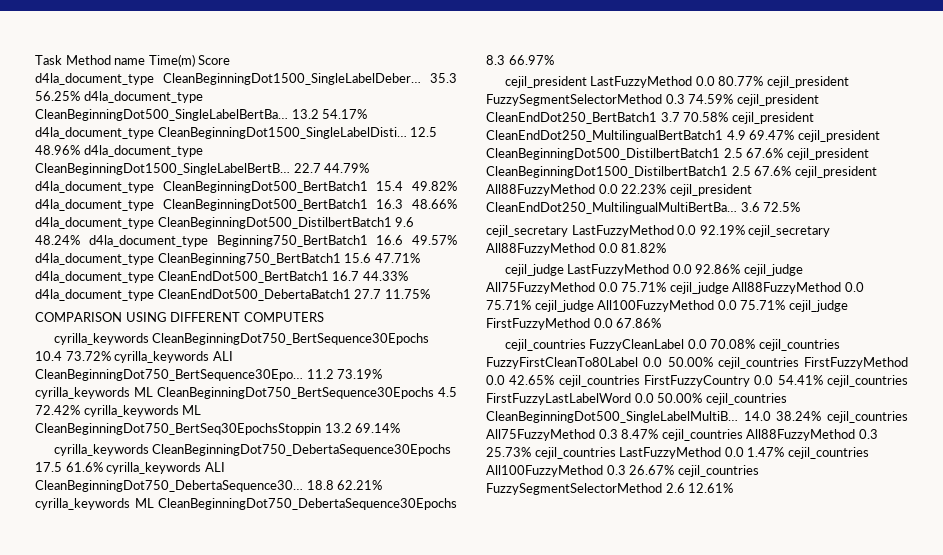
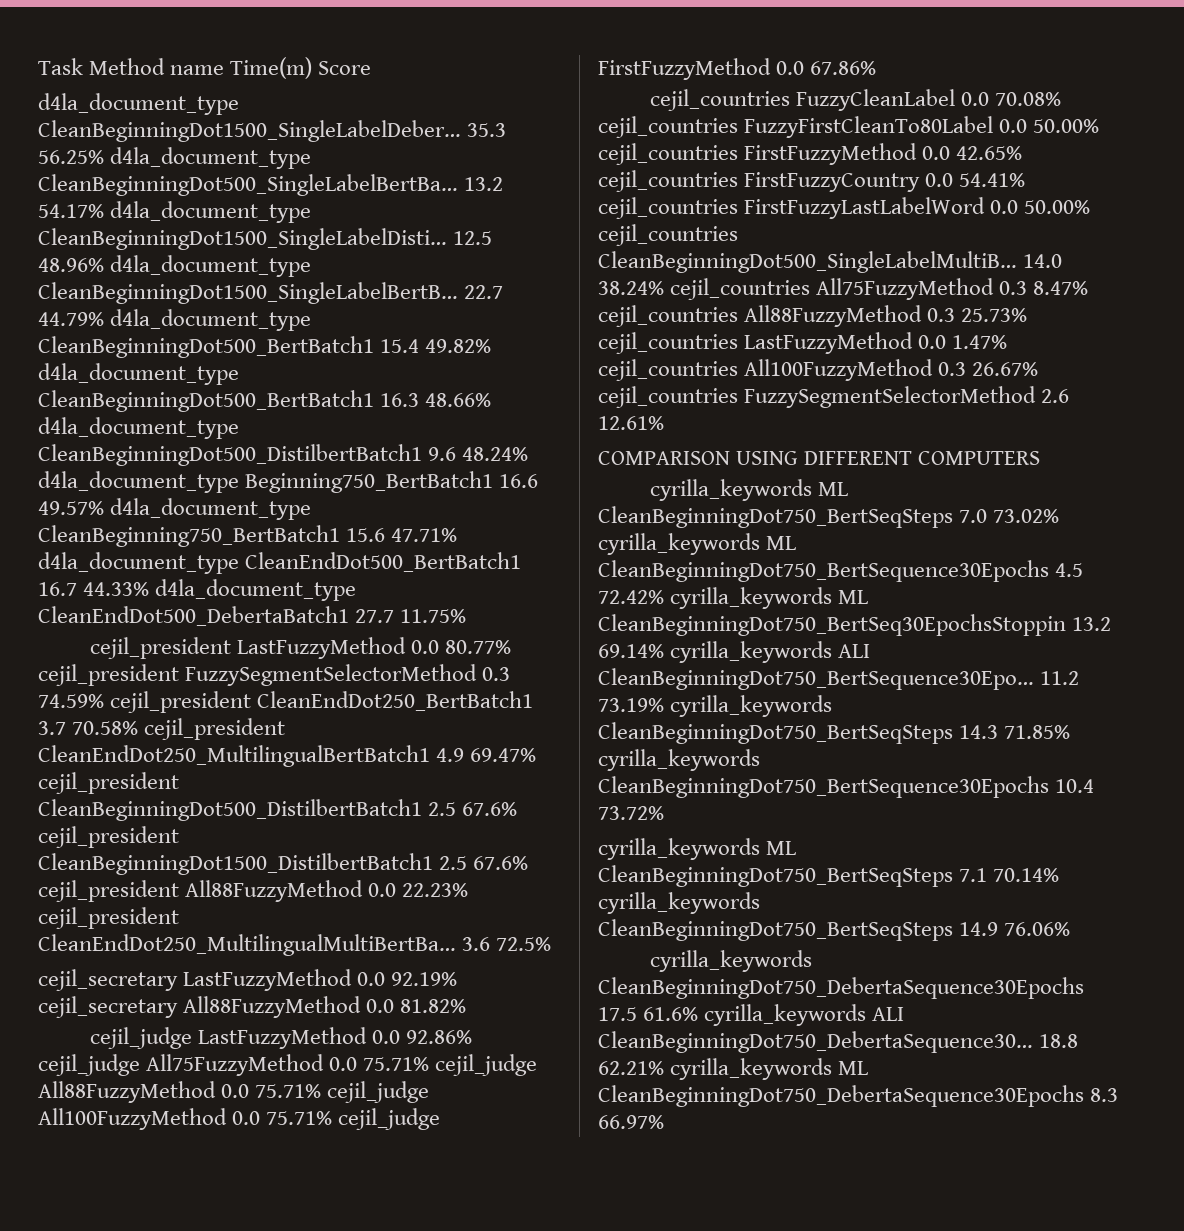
- COMPARISON USING DIFFERENT COMPUTERS
- cyrilla_keywords CleanBeginningDot750_BertSequence30Epochs 10.4 73.72% cyrilla_keywords ALI CleanBeginningDot750_BertSequence30Epo… 11.2 73.19% cyrilla_keywords ML CleanBeginningDot750_BertSequence30Epochs 4.5 72.42% cyrilla_keywords ML CleanBeginningDot750_BertSeq30EpochsStoppin 13.2 69.14%
- cyrilla_keywords CleanBeginningDot750_DebertaSequence30Epochs 17.5 61.6% cyrilla_keywords ALI CleanBeginningDot750_DebertaSequence30… 18.8 62.21% cyrilla_keywords ML CleanBeginningDot750_DebertaSequence30Epochs 8.3 66.97%
+ COMPARISON USING DIFFERENT COMPUTERS
+ cyrilla_keywords ML CleanBeginningDot750_BertSeqSteps 7.0 73.02% cyrilla_keywords ML CleanBeginningDot750_BertSequence30Epochs 4.5 72.42% cyrilla_keywords ML CleanBeginningDot750_BertSeq30EpochsStoppin 13.2 69.14% cyrilla_keywords ALI CleanBeginningDot750_BertSequence30Epo… 11.2 73.19% cyrilla_keywords CleanBeginningDot750_BertSeqSteps 14.3 71.85% cyrilla_keywords CleanBeginningDot750_BertSequence30Epochs 10.4 73.72%
+ cyrilla_keywords ML CleanBeginningDot750_BertSeqSteps 7.1 70.14% cyrilla_keywords CleanBeginningDot750_BertSeqSteps 14.9 76.06%
+ cyrilla_keywords CleanBeginningDot750_DebertaSequence30Epochs 17.5 61.6% cyrilla_keywords ALI CleanBeginningDot750_DebertaSequence30… 18.8 62.21% cyrilla_keywords ML CleanBeginningDot750_DebertaSequence30Epochs 8.3 66.97%

